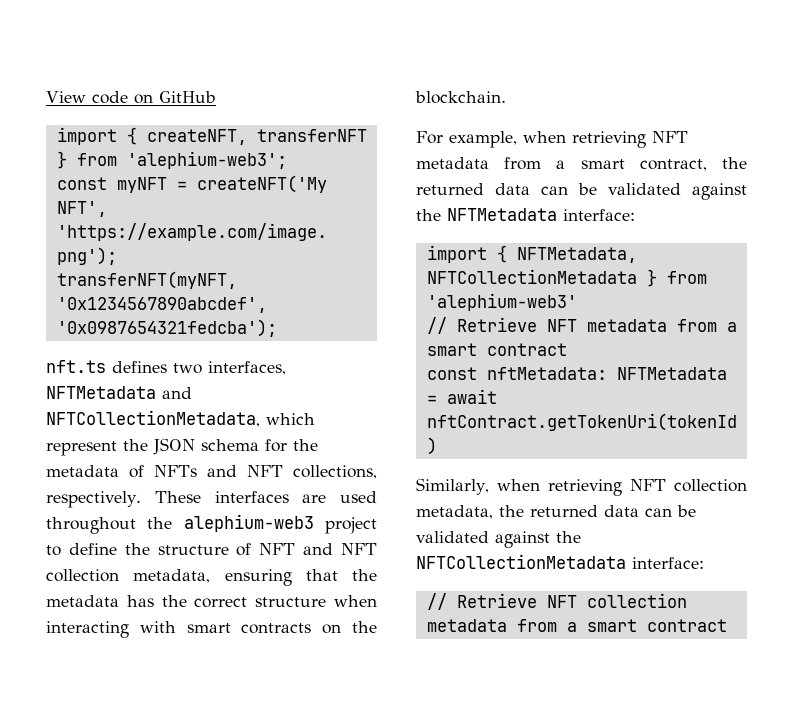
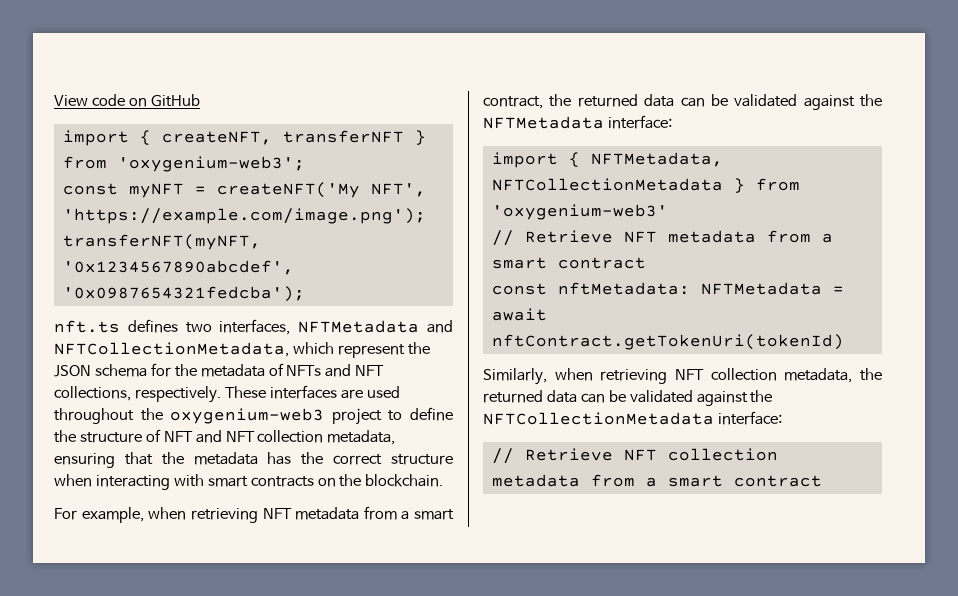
- import { createNFT, transferNFT } from 'alephium-web3';
+ import { createNFT, transferNFT } from 'oxygenium-web3';
- These interfaces are used throughout the alephium-web3 project to define the structure of NFT and NFT collection metadata, ensuring that the metadata has the correct structure when interacting with smart contracts on the blockchain.
+ These interfaces are used throughout the oxygenium-web3 project to define the structure of NFT and NFT collection metadata, ensuring that the metadata has the correct structure when interacting with smart contracts on the blockchain.
- import { NFTMetadata, NFTCollectionMetadata } from 'alephium-web3'
+ import { NFTMetadata, NFTCollectionMetadata } from 'oxygenium-web3'

